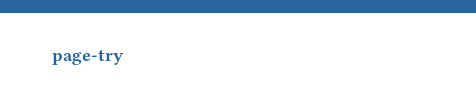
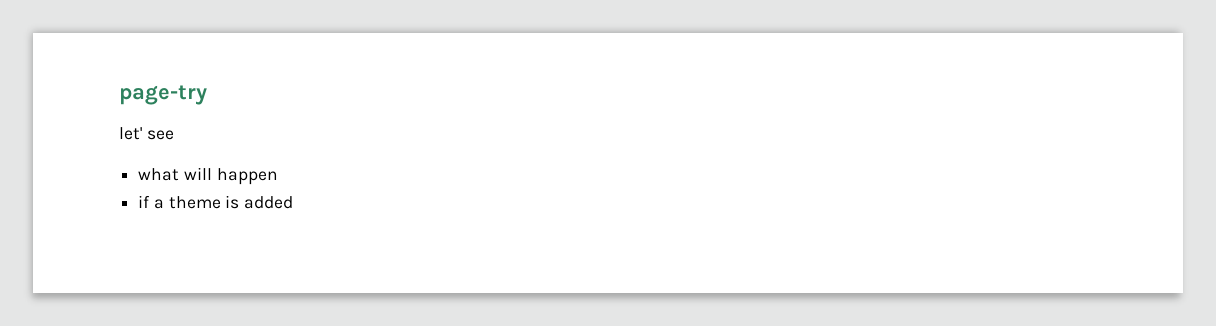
+ let' see
+ what will happen
+ if a theme is added

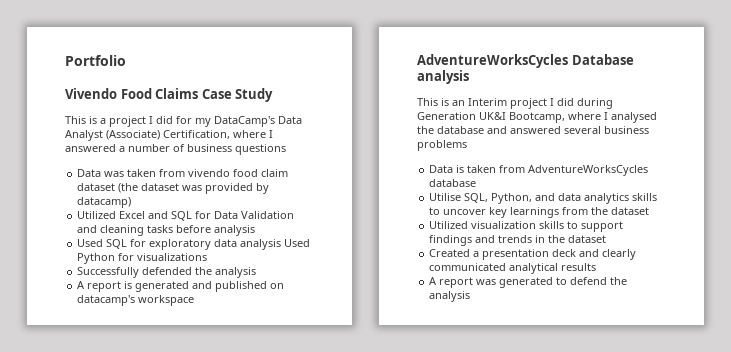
- page-try
- let' see
- what will happen
- if a theme is added
+ Portfolio
+ Vivendo Food Claims Case Study
+ This is a project I did for my DataCamp's Data Analyst (Associate) Certification, where I answered a number of business questions
+ Data was taken from vivendo food claim dataset (the dataset was provided by datacamp)
+ Utilized Excel and SQL for Data Validation and cleaning tasks before analysis
+ Used SQL for exploratory data analysis Used Python for visualizations
+ Successfully defended the analysis
+ A report is generated and published on datacamp's workspace
+ AdventureWorksCycles Database analysis
+ This is an Interim project I did during Generation UK&I Bootcamp, where I analysed the database and answered several business problems
+ Data is taken from AdventureWorksCycles database
+ Utilise SQL, Python, and data analytics skills to uncover key learnings from the dataset
+ Utilized visualization skills to support findings and trends in the dataset
+ Created a presentation deck and clearly communicated analytical results
+ A report was generated to defend the analysis

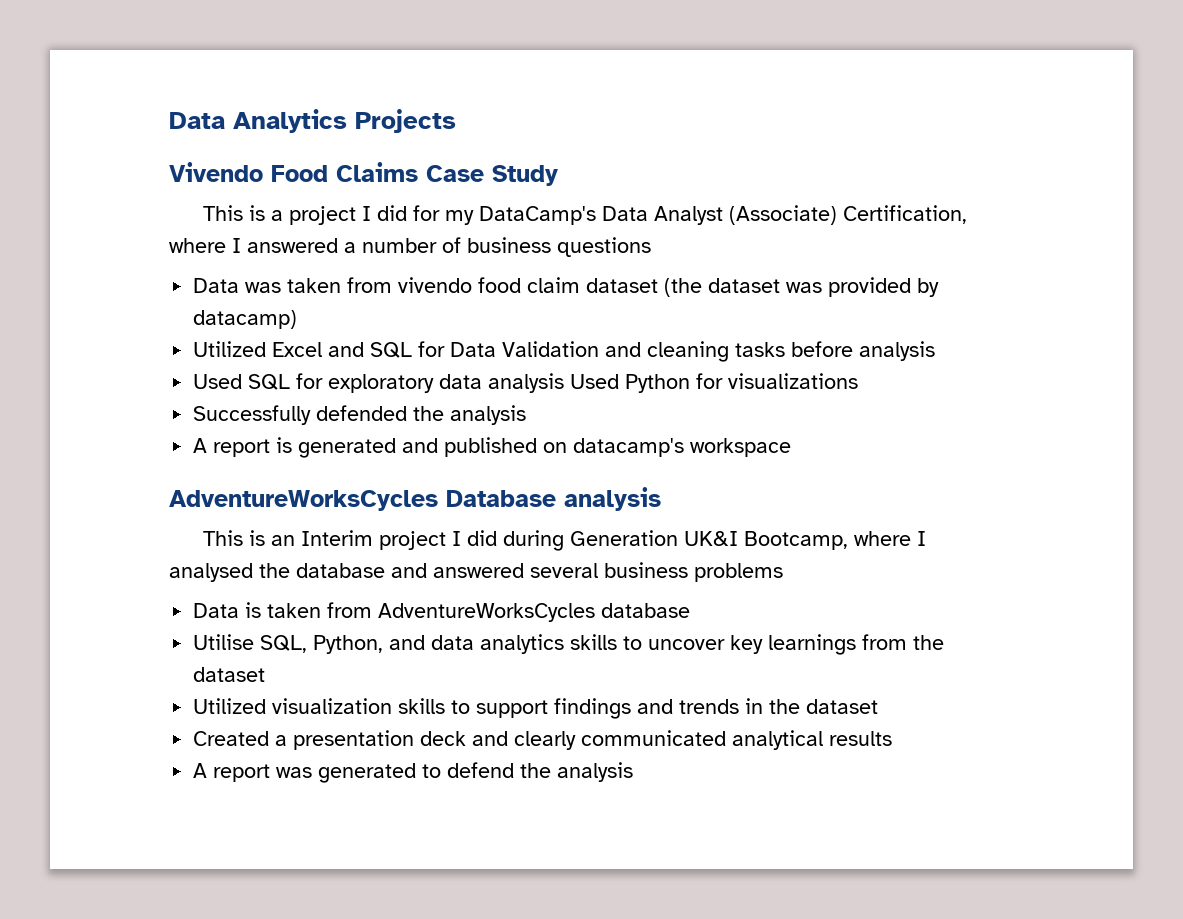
- Portfolio
+ Data Analytics Projects

